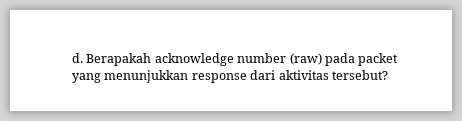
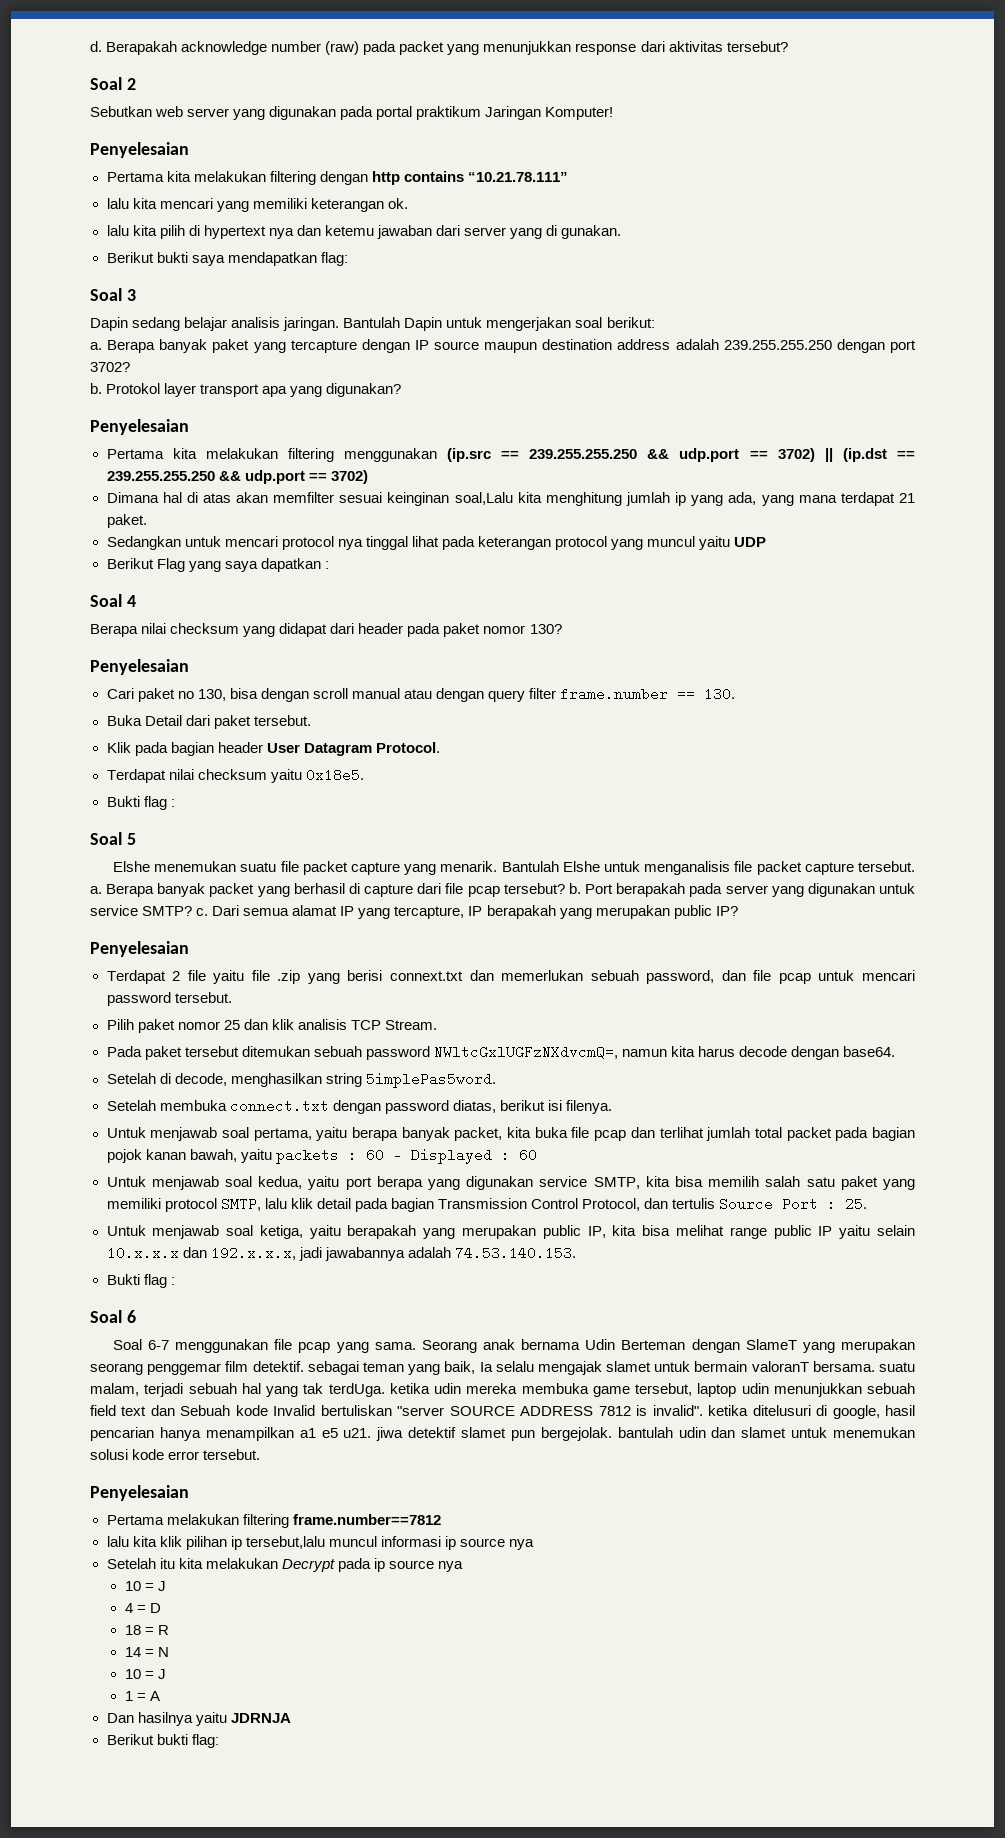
+ Soal 2
+ Sebutkan web server yang digunakan pada portal praktikum Jaringan Komputer!
+ Penyelesaian
+ Pertama kita melakukan filtering dengan http contains “10.21.78.111”
+ lalu kita mencari yang memiliki keterangan ok.
+ lalu kita pilih di hypertext nya dan ketemu jawaban dari server yang di gunakan.
+ Berikut bukti saya mendapatkan flag:
+ Soal 3
+ Dapin sedang belajar analisis jaringan. Bantulah Dapin untuk mengerjakan soal berikut:
+ a. Berapa banyak paket yang tercapture dengan IP source maupun destination address adalah 239.255.255.250 dengan port 3702?
+ b. Protokol layer transport apa yang digunakan?
+ Penyelesaian
+ Pertama kita melakukan filtering menggunakan (ip.src == 239.255.255.250 && udp.port == 3702) || (ip.dst == 239.255.255.250 && udp.port == 3702)
+ Dimana hal di atas akan memfilter sesuai keinginan soal,Lalu kita menghitung jumlah ip yang ada, yang mana terdapat 21 paket.
+ Sedangkan untuk mencari protocol nya tinggal lihat pada keterangan protocol yang muncul yaitu UDP
+ Berikut Flag yang saya dapatkan :
+ Soal 4
+ Berapa nilai checksum yang didapat dari header pada paket nomor 130?
+ Penyelesaian
+ Cari paket no 130, bisa dengan scroll manual atau dengan query filter frame.number == 130.
+ Buka Detail dari paket tersebut.
+ Klik pada bagian header User Datagram Protocol.
+ Terdapat nilai checksum yaitu 0x18e5.
+ Bukti flag :
+ Soal 5
+ Elshe menemukan suatu file packet capture yang menarik. Bantulah Elshe untuk menganalisis file packet capture tersebut. a. Berapa banyak packet yang berhasil di capture dari file pcap tersebut? b. Port berapakah pada server yang digunakan untuk service SMTP? c. Dari semua alamat IP yang tercapture, IP berapakah yang merupakan public IP?
+ Penyelesaian
+ Terdapat 2 file yaitu file .zip yang berisi connext.txt dan memerlukan sebuah password, dan file pcap untuk mencari password tersebut.
+ Pilih paket nomor 25 dan klik analisis TCP Stream.
+ Pada paket tersebut ditemukan sebuah password NWltcGxlUGFzNXdvcmQ=, namun kita harus decode dengan base64.
+ Setelah di decode, menghasilkan string 5implePas5word.
+ Setelah membuka connect.txt dengan password diatas, berikut isi filenya.
+ Untuk menjawab soal pertama, yaitu berapa banyak packet, kita buka file pcap dan terlihat jumlah total packet pada bagian pojok kanan bawah, yaitu packets : 60 - Displayed : 60
+ Untuk menjawab soal kedua, yaitu port berapa yang digunakan service SMTP, kita bisa memilih salah satu paket yang memiliki protocol SMTP, lalu klik detail pada bagian Transmission Control Protocol, dan tertulis Source Port : 25.
+ Untuk menjawab soal ketiga, yaitu berapakah yang merupakan public IP, kita bisa melihat range public IP yaitu selain 10.x.x.x dan 192.x.x.x, jadi jawabannya adalah 74.53.140.153.
+ Bukti flag :
+ Soal 6
+ Soal 6-7 menggunakan file pcap yang sama. Seorang anak bernama Udin Berteman dengan SlameT yang merupakan seorang penggemar film detektif. sebagai teman yang baik, Ia selalu mengajak slamet untuk bermain valoranT bersama. suatu malam, terjadi sebuah hal yang tak terdUga. ketika udin mereka membuka game tersebut, laptop udin menunjukkan sebuah field text dan Sebuah kode Invalid bertuliskan "server SOURCE ADDRESS 7812 is invalid". ketika ditelusuri di google, hasil pencarian hanya menampilkan a1 e5 u21. jiwa detektif slamet pun bergejolak. bantulah udin dan slamet untuk menemukan solusi kode error tersebut.
+ Penyelesaian
+ Pertama melakukan filtering frame.number==7812
+ lalu kita klik pilihan ip tersebut,lalu muncul informasi ip source nya
+ Setelah itu kita melakukan Decrypt pada ip source nya
+ 10 = J
+ 4 = D
+ 18 = R
+ 14 = N
+ 10 = J
+ 1 = A
+ Dan hasilnya yaitu JDRNJA
+ Berikut bukti flag:

